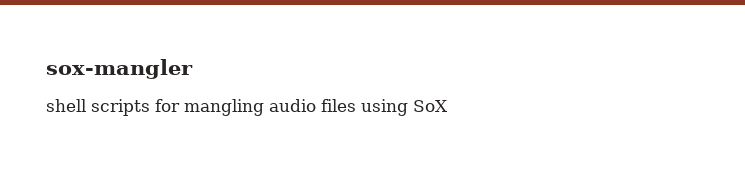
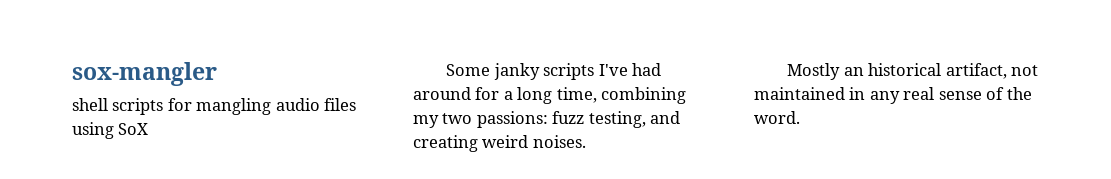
+ Some janky scripts I've had around for a long time, combining my two passions: fuzz testing, and creating weird noises.
+ Mostly an historical artifact, not maintained in any real sense of the word.

